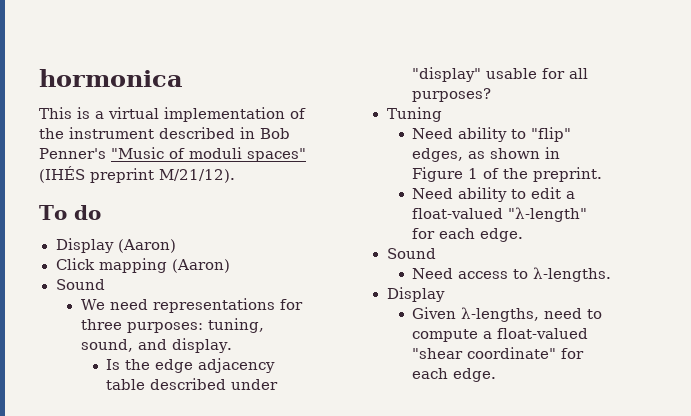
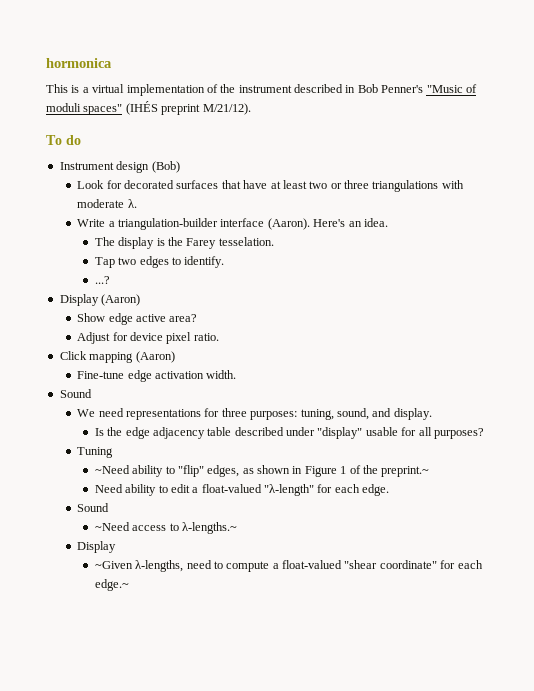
+ Instrument design (Bob)
+ Look for decorated surfaces that have at least two or three triangulations with moderate λ.
+ Write a triangulation-builder interface (Aaron). Here's an idea.
+ The display is the Farey tesselation.
+ Tap two edges to identify.
+ ...?
  Display (Aaron)
+ Show edge active area?
+ Adjust for device pixel ratio.
+ Fine-tune edge activation width.
- Need ability to "flip" edges, as shown in Figure 1 of the preprint.
+ ~Need ability to "flip" edges, as shown in Figure 1 of the preprint.~
- Need access to λ-lengths.
+ ~Need access to λ-lengths.~
- Given λ-lengths, need to compute a float-valued "shear coordinate" for each edge.
+ ~Given λ-lengths, need to compute a float-valued "shear coordinate" for each edge.~

